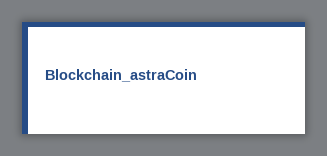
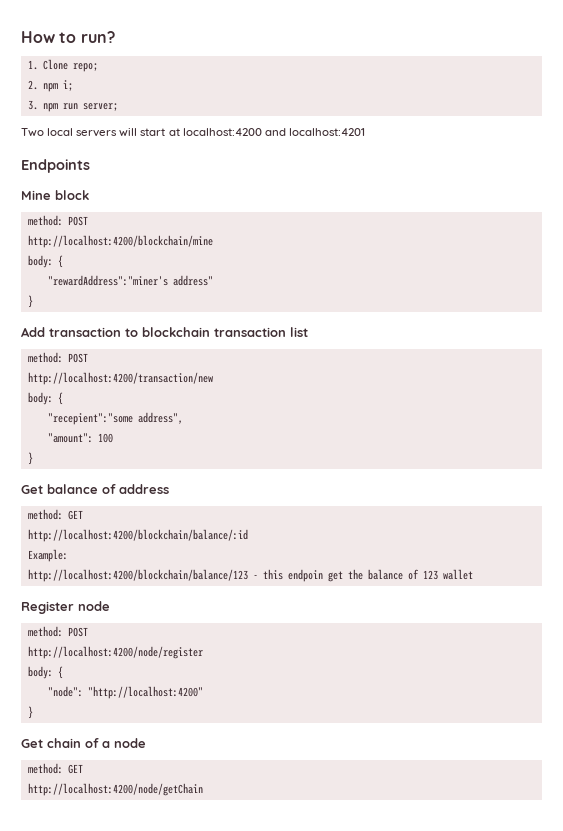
- Blockchain_astraCoin
+ How to run?
+ 1. Clone repo;
+ 2. npm i;
+ 3. npm run server;
+ Two local servers will start at localhost:4200 and localhost:4201
+ Endpoints
+ Mine block
+ method: POST
+ http://localhost:4200/blockchain/mine
+ body: {
+ "rewardAddress":"miner's address"
+ }
+ Add transaction to blockchain transaction list
+ method: POST
+ http://localhost:4200/transaction/new
+ body: {
+ "recepient":"some address",
+ "amount": 100
+ }
+ Get balance of address
+ method: GET
+ http://localhost:4200/blockchain/balance/:id
+ Example:
+ http://localhost:4200/blockchain/balance/123 - this endpoin get the balance of 123 wallet
+ Register node
+ method: POST
+ http://localhost:4200/node/register
+ body: {
+ "node": "http://localhost:4200"
+ }
+ Get chain of a node
+ method: GET
+ http://localhost:4200/node/getChain

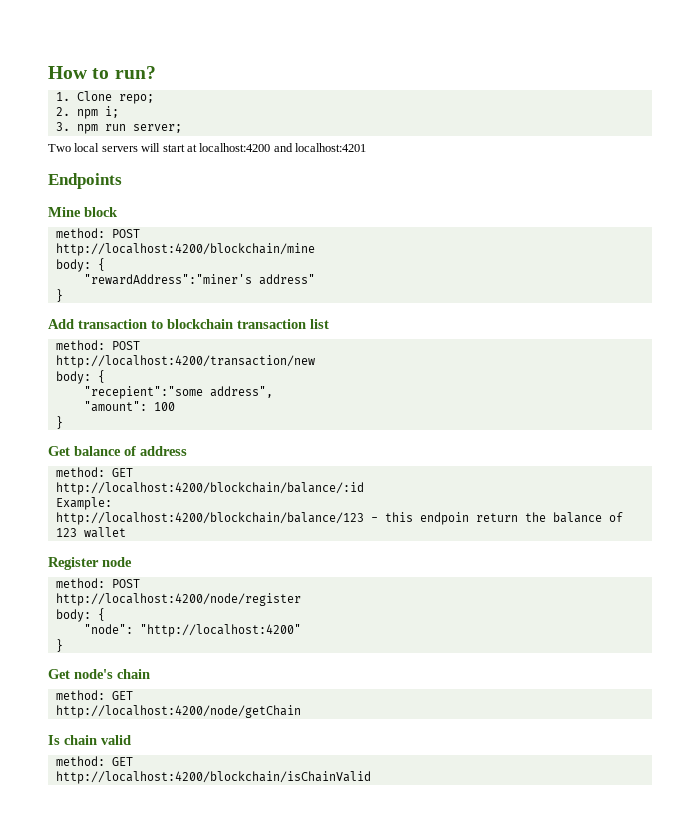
- http://localhost:4200/blockchain/balance/123 - this endpoin get the balance of 123 wallet
+ http://localhost:4200/blockchain/balance/123 - this endpoin return the balance of 123 wallet
- Get chain of a node
+ Get node's chain
+ Is chain valid
+ method: GET
+ http://localhost:4200/blockchain/isChainValid

